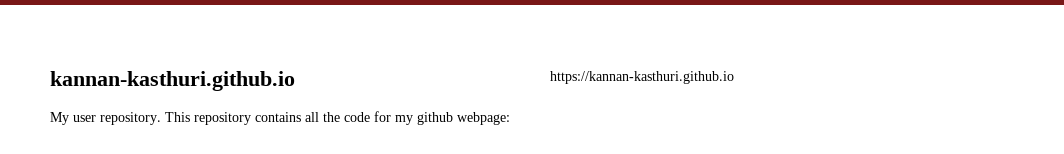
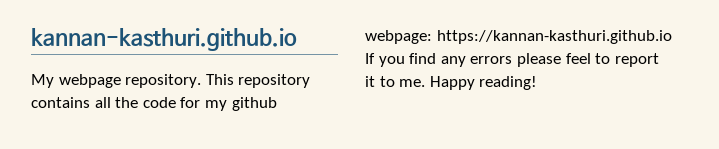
- My user repository.
+ My webpage repository.
- This repository contains all the code for my github webpage: https://kannan-kasthuri.github.io
+ This repository contains all the code for my github webpage: https://kannan-kasthuri.github.io If you find any errors please feel to report it to me. Happy reading!

